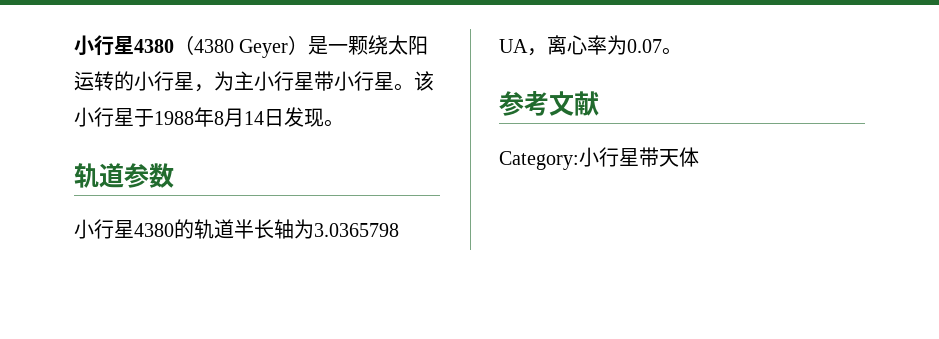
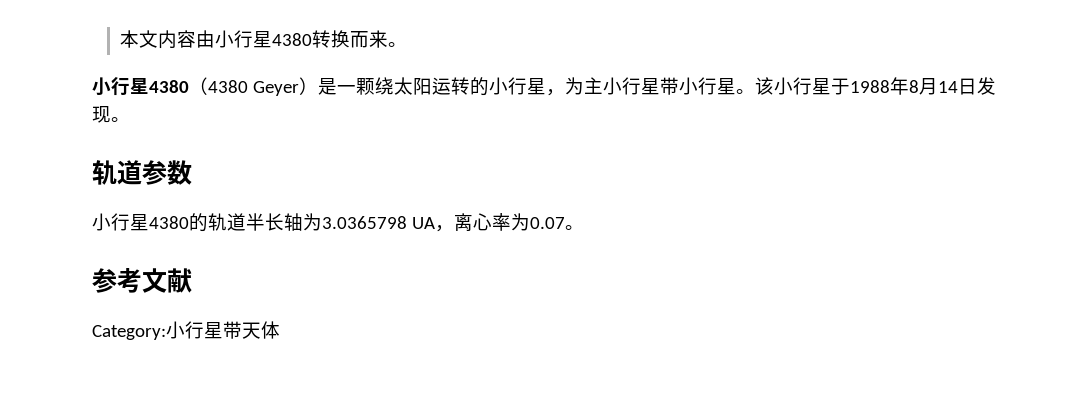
+ 本文内容由小行星4380转换而来。

